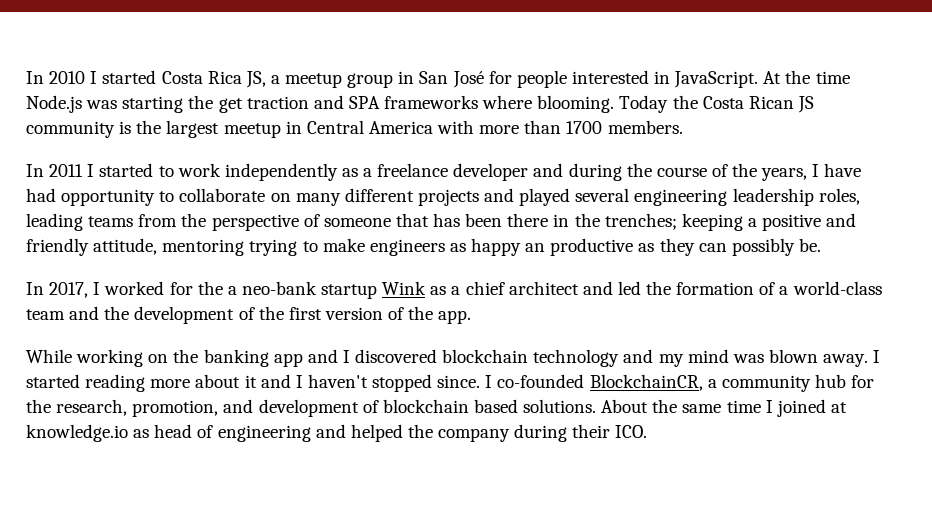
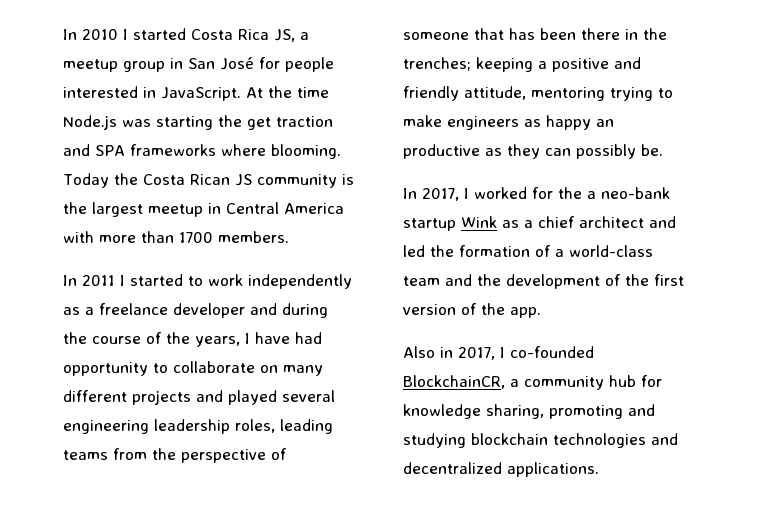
- While working on the banking app and I discovered blockchain technology and my mind was blown away. I started reading more about it and I haven't stopped since. I co-founded BlockchainCR, a community hub for the research, promotion, and development of blockchain based solutions. About the same time I joined at knowledge.io as head of engineering and helped the company during their ICO.
+ Also in 2017, I co-founded BlockchainCR, a community hub for knowledge sharing, promoting and studying blockchain technologies and decentralized applications.

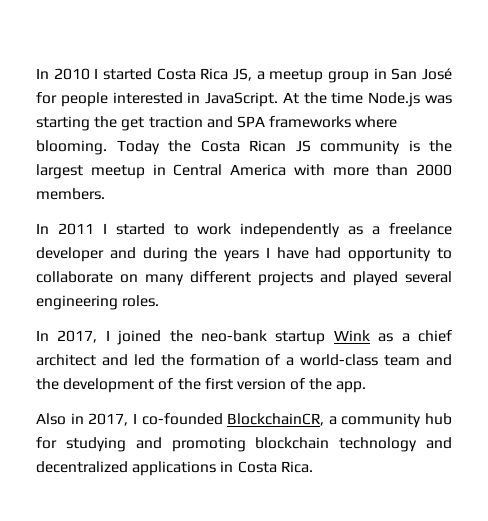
- Today the Costa Rican JS community is the largest meetup in Central America with more than 1700 members.
+ Today the Costa Rican JS community is the largest meetup in Central America with more than 2000 members.
- In 2011 I started to work independently as a freelance developer and during the course of the years, I have had opportunity to collaborate on many different projects and played several engineering leadership roles, leading teams from the perspective of someone that has been there in the trenches; keeping a positive and friendly attitude, mentoring trying to make engineers as happy an productive as they can possibly be.
+ In 2011 I started to work independently as a freelance developer and during the years I have had opportunity to collaborate on many different projects and played several engineering roles.
- In 2017, I worked for the a neo-bank startup Wink as a chief architect and led the formation of a world-class team and the development of the first version of the app.
+ In 2017, I joined the neo-bank startup Wink as a chief architect and led the formation of a world-class team and the development of the first version of the app.
- Also in 2017, I co-founded BlockchainCR, a community hub for knowledge sharing, promoting and studying blockchain technologies and decentralized applications.
+ Also in 2017, I co-founded BlockchainCR, a community hub for studying and promoting blockchain technology and decentralized applications in Costa Rica.

